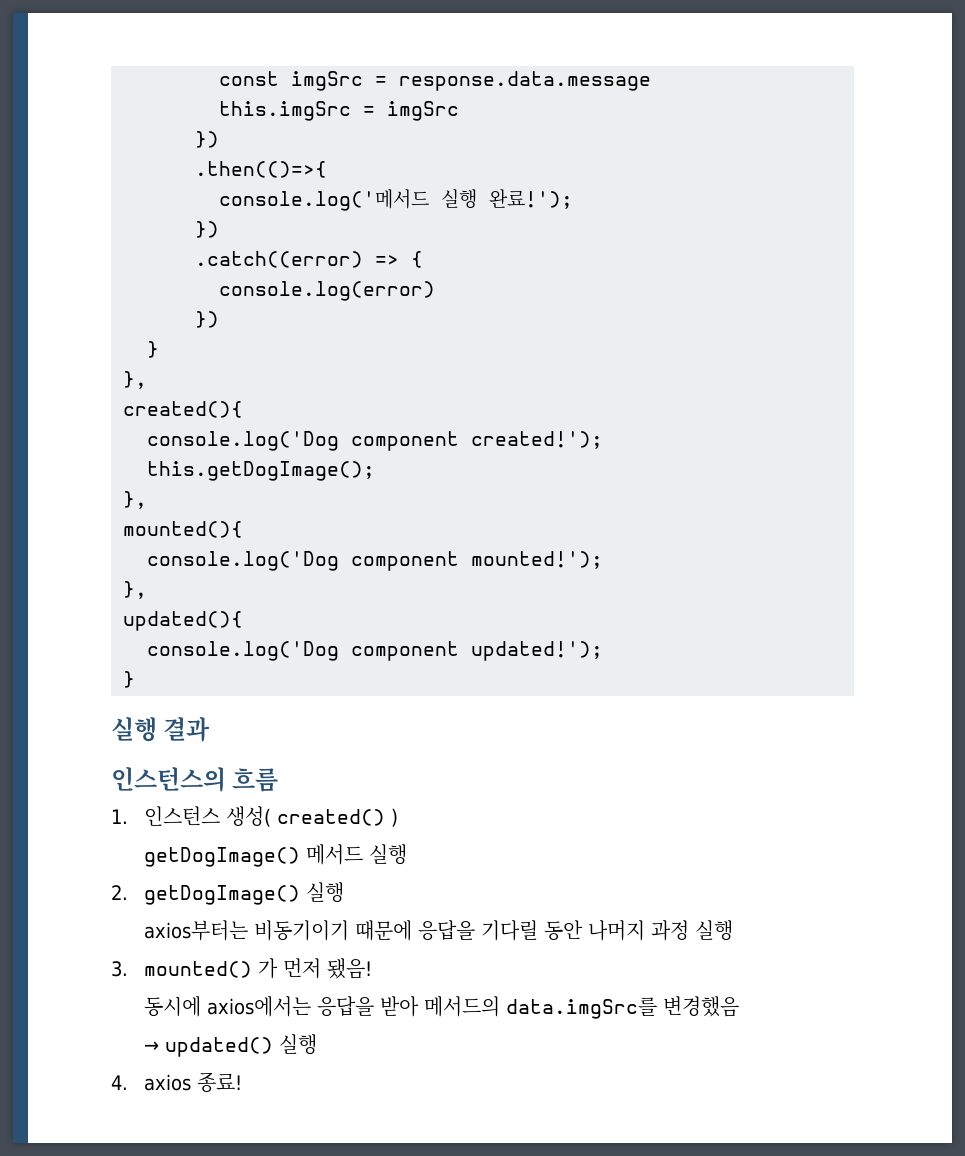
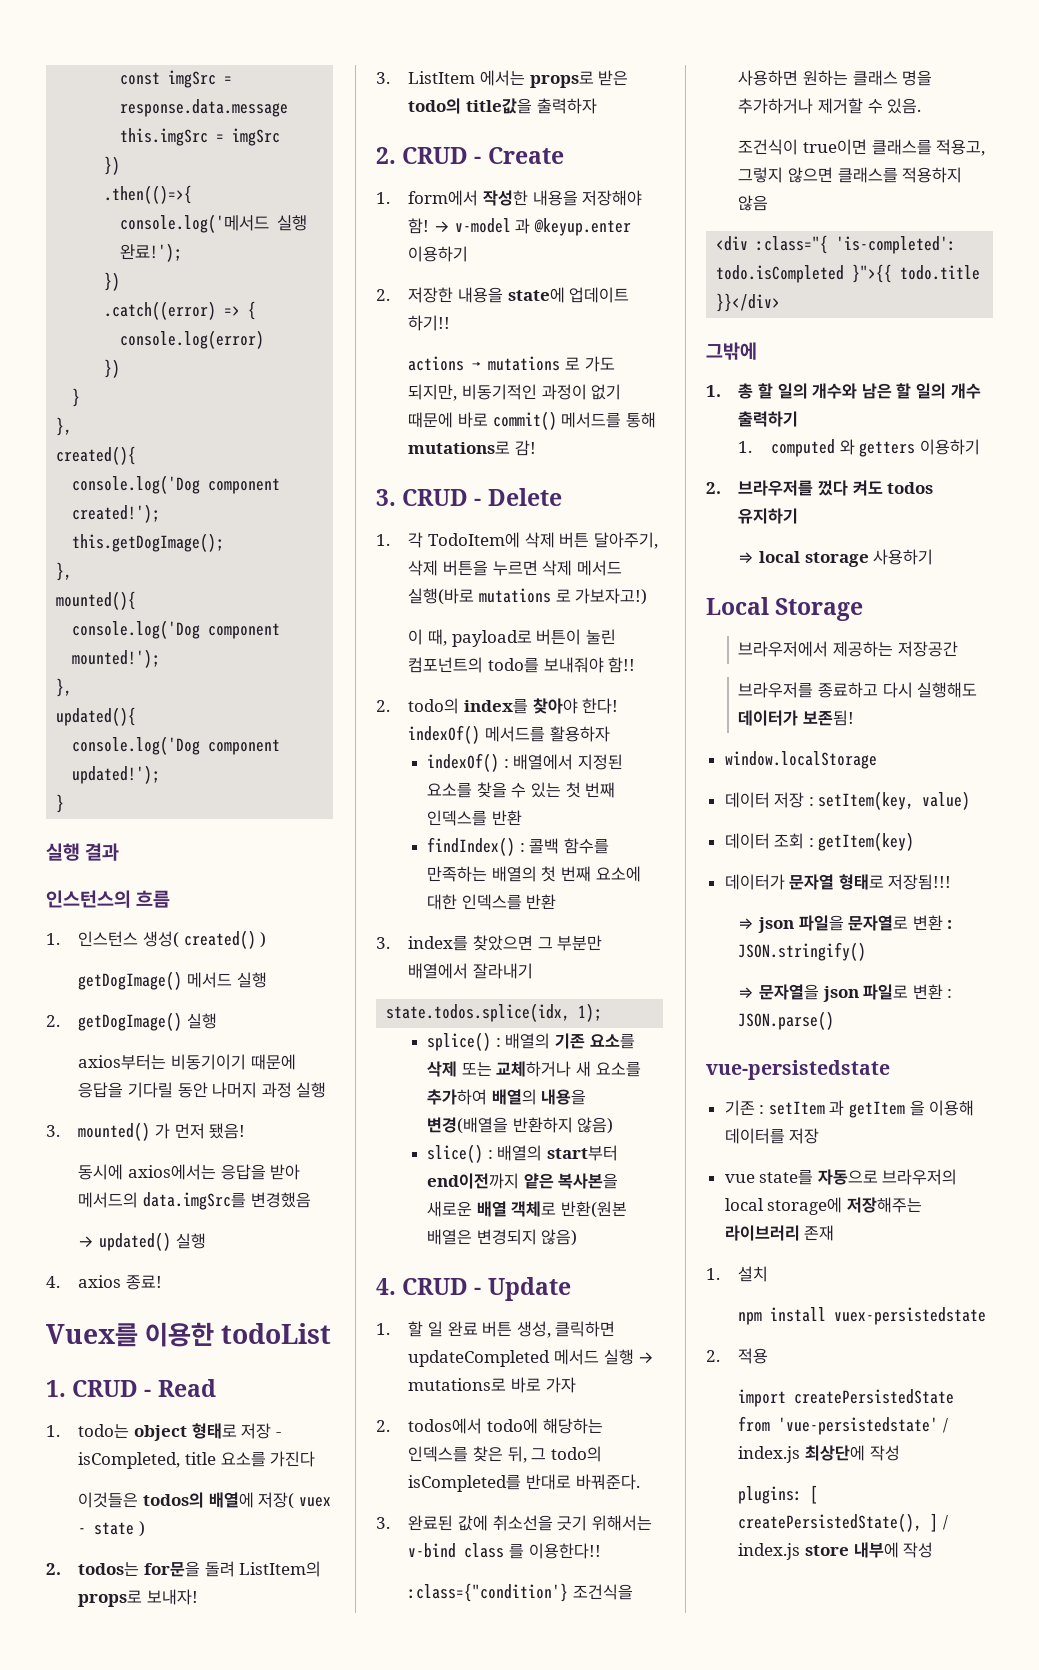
+ Vuex를 이용한 todoList
+ 1. CRUD - Read
+ 1. todo는 object 형태로 저장 - isCompleted, title 요소를 가진다
+ 이것들은 todos의 배열에 저장( vuex - state )
+ 2. todos는 for문을 돌려 ListItem의 props로 보내자!
+ 3. ListItem 에서는 props로 받은 todo의 title값을 출력하자
+ 2. CRUD - Create
+ 1. form에서 작성한 내용을 저장해야 함! → v-model 과 @keyup.enter 이용하기
+ 2. 저장한 내용을 state에 업데이트 하기!!
+ actions → mutations 로 가도 되지만, 비동기적인 과정이 없기 때문에 바로 commit() 메서드를 통해 mutations로 감!
+ 3. CRUD - Delete
+ 1. 각 TodoItem에 삭제 버튼 달아주기, 삭제 버튼을 누르면 삭제 메서드 실행(바로 mutations 로 가보자고!)
+ 이 때, payload로 버튼이 눌린 컴포넌트의 todo를 보내줘야 함!!
+ 2. todo의 index를 찾아야 한다! indexOf() 메서드를 활용하자
+ indexOf() : 배열에서 지정된 요소를 찾을 수 있는 첫 번째 인덱스를 반환
+ findIndex() : 콜백 함수를 만족하는 배열의 첫 번째 요소에 대한 인덱스를 반환
+ 3. index를 찾았으면 그 부분만 배열에서 잘라내기
+ state.todos.splice(idx, 1);
+ splice() : 배열의 기존 요소를 삭제 또는 교체하거나 새 요소를 추가하여 배열의 내용을 변경(배열을 반환하지 않음)
+ slice() : 배열의 start부터 end이전까지 얕은 복사본을 새로운 배열 객체로 반환(원본 배열은 변경되지 않음)
+ 4. CRUD - Update
+ 1. 할 일 완료 버튼 생성, 클릭하면 updateCompleted 메서드 실행 → mutations로 바로 가자
+ 2. todos에서 todo에 해당하는 인덱스를 찾은 뒤, 그 todo의 isCompleted를 반대로 바꿔준다.
+ 3. 완료된 값에 취소선을 긋기 위해서는 v-bind class 를 이용한다!!
+ :class={"condition'} 조건식을 사용하면 원하는 클래스 명을 추가하거나 제거할 수 있음.
+ 조건식이 true이면 클래스를 적용고, 그렇지 않으면 클래스를 적용하지 않음
+ <div :class="{ 'is-completed': todo.isCompleted }">{{ todo.title }}</div>
+ 그밖에
+ 1. 총 할 일의 개수와 남은 할 일의 개수 출력하기
+ 1. computed 와 getters 이용하기
+ 2. 브라우저를 껐다 켜도 todos 유지하기
+ ⇒ local storage 사용하기
+ Local Storage
+ 브라우저에서 제공하는 저장공간
+ 브라우저를 종료하고 다시 실행해도 데이터가 보존됨!
+ window.localStorage
+ 데이터 저장 : setItem(key, value)
+ 데이터 조회 : getItem(key)
+ 데이터가 문자열 형태로 저장됨!!!
+ ⇒ json 파일을 문자열로 변환 : JSON.stringify()
+ ⇒ 문자열을 json 파일로 변환 : JSON.parse()
+ vue-persistedstate
+ 기존 : setItem 과 getItem 을 이용해 데이터를 저장
+ vue state를 자동으로 브라우저의 local storage에 저장해주는 라이브러리 존재
+ 1. 설치
+ npm install vuex-persistedstate
+ 2. 적용
+ import createPersistedState from 'vue-persistedstate' / index.js 최상단에 작성
+ plugins: [ createPersistedState(), ] / index.js store 내부에 작성

